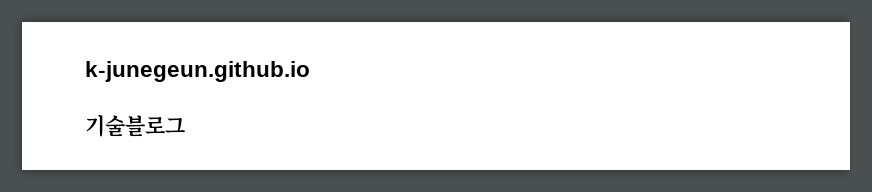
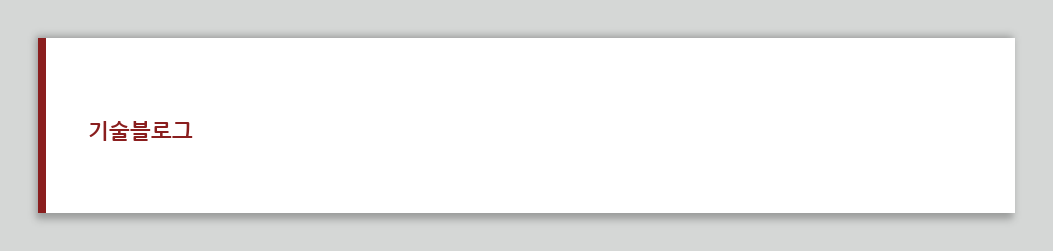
- k-junegeun.github.io

